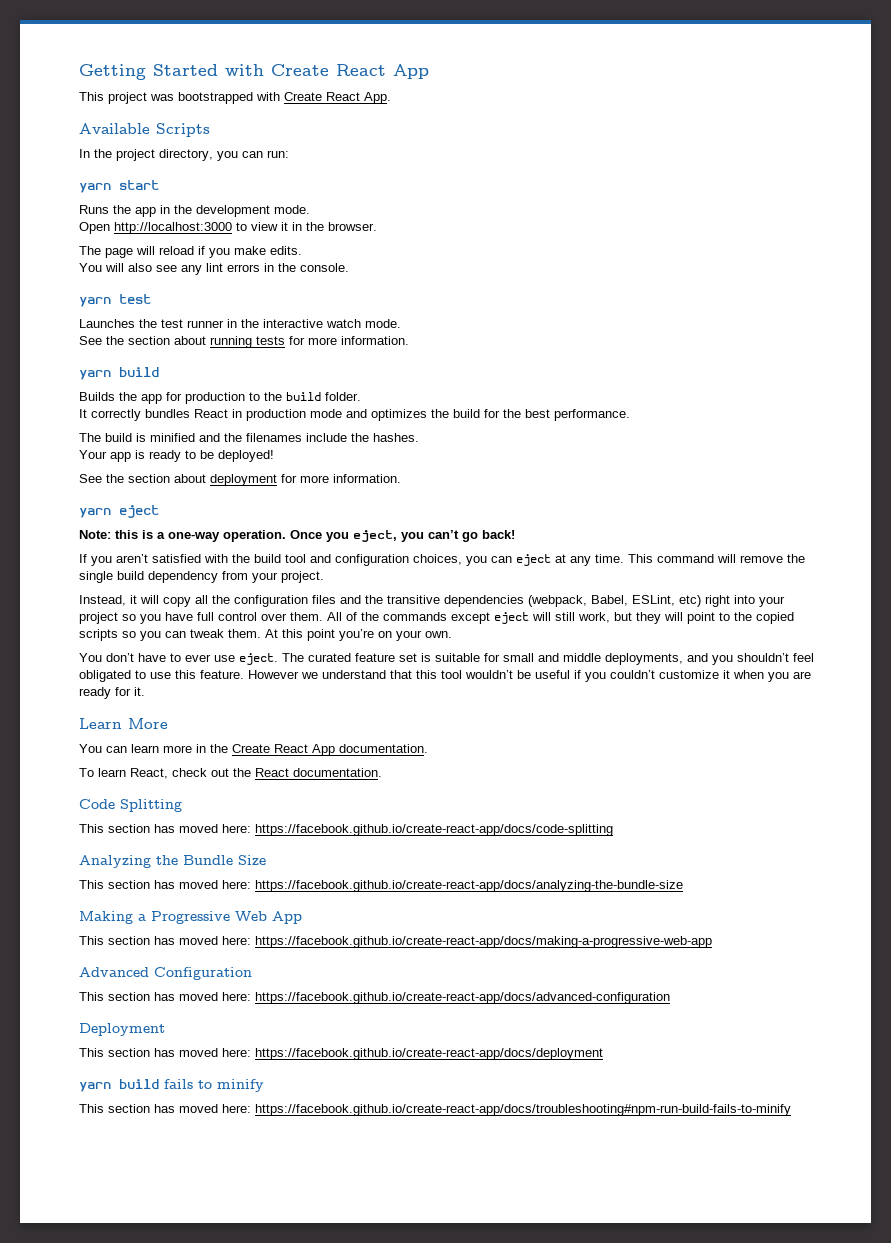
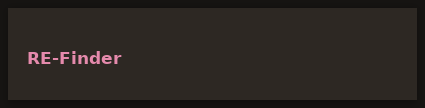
- Getting Started with Create React App
- This project was bootstrapped with Create React App.
- Available Scripts
- In the project directory, you can run:
- yarn start
- Runs the app in the development mode.
- Open http://localhost:3000 to view it in the browser.
- The page will reload if you make edits.
- You will also see any lint errors in the console.
- yarn test
- Launches the test runner in the interactive watch mode.
- See the section about running tests for more information.
- yarn build
- Builds the app for production to the build folder.
- It correctly bundles React in production mode and optimizes the build for the best performance.
- The build is minified and the filenames include the hashes.
- Your app is ready to be deployed!
- See the section about deployment for more information.
- yarn eject
- Note: this is a one-way operation. Once you eject, you can’t go back!
- If you aren’t satisfied with the build tool and configuration choices, you can eject at any time. This command will remove the single build dependency from your project.
- Instead, it will copy all the configuration files and the transitive dependencies (webpack, Babel, ESLint, etc) right into your project so you have full control over them. All of the commands except eject will still work, but they will point to the copied scripts so you can tweak them. At this point you’re on your own.
- You don’t have to ever use eject. The curated feature set is suitable for small and middle deployments, and you shouldn’t feel obligated to use this feature. However we understand that this tool wouldn’t be useful if you couldn’t customize it when you are ready for it.
- Learn More
- You can learn more in the Create React App documentation.
- To learn React, check out the React documentation.
- Code Splitting
- This section has moved here: https://facebook.github.io/create-react-app/docs/code-splitting
- Analyzing the Bundle Size
- This section has moved here: https://facebook.github.io/create-react-app/docs/analyzing-the-bundle-size
- Making a Progressive Web App
- This section has moved here: https://facebook.github.io/create-react-app/docs/making-a-progressive-web-app
- Advanced Configuration
- This section has moved here: https://facebook.github.io/create-react-app/docs/advanced-configuration
- Deployment
- This section has moved here: https://facebook.github.io/create-react-app/docs/deployment
- yarn build fails to minify
- This section has moved here: https://facebook.github.io/create-react-app/docs/troubleshooting#npm-run-build-fails-to-minify
+ RE-Finder

